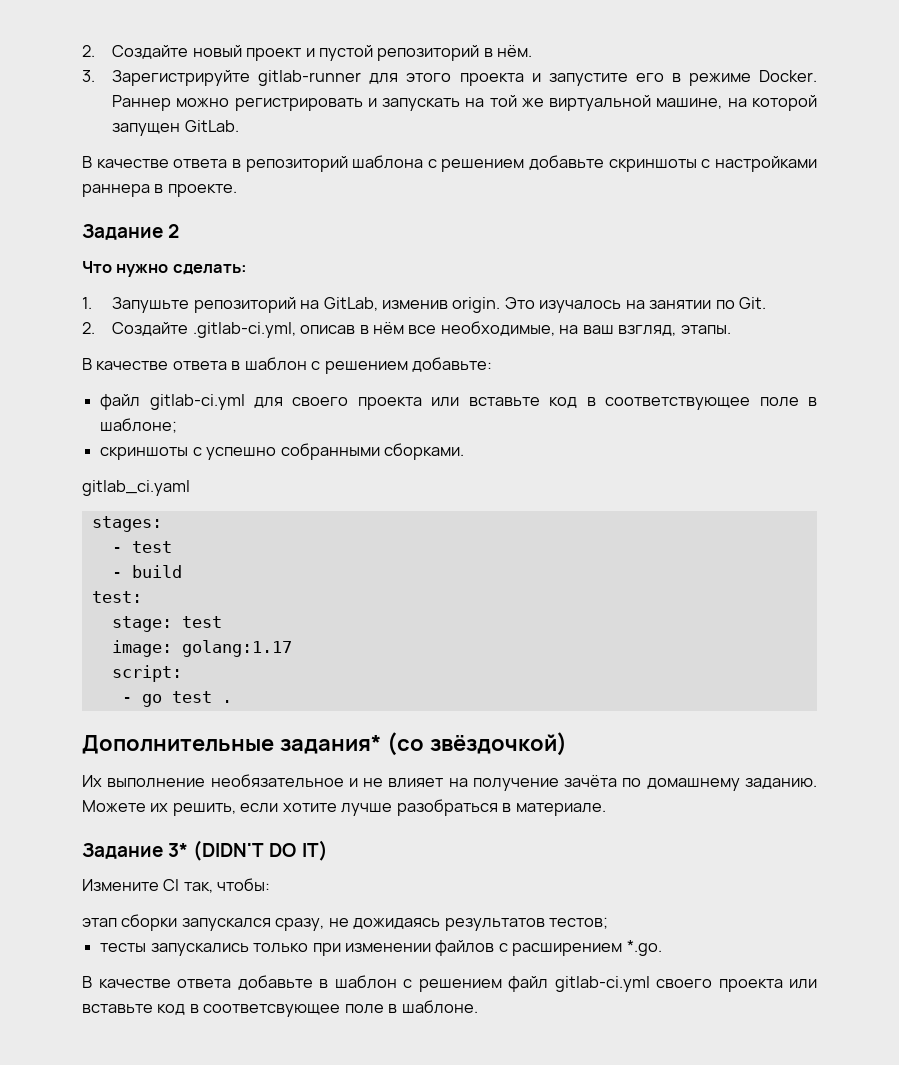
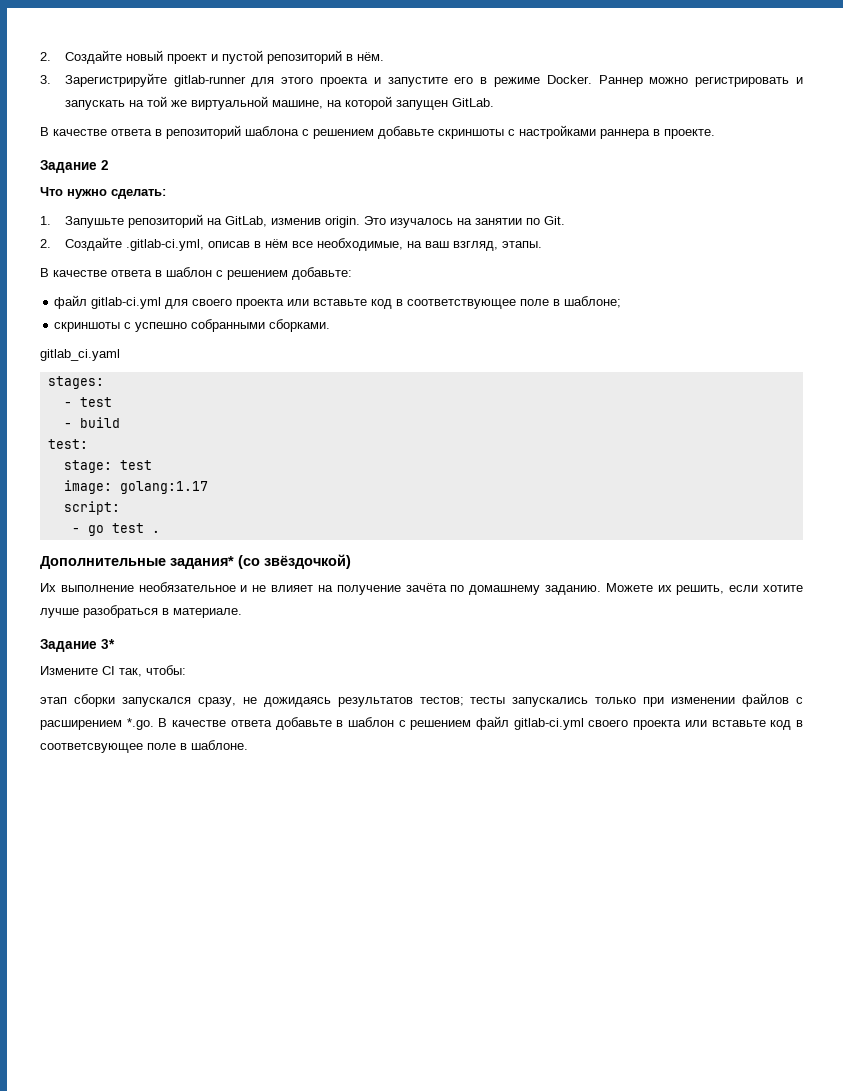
- Задание 3* (DIDN'T DO IT)
+ Задание 3*
- этап сборки запускался сразу, не дожидаясь результатов тестов;
- тесты запускались только при изменении файлов с расширением *.go.
- В качестве ответа добавьте в шаблон с решением файл gitlab-ci.yml своего проекта или вставьте код в соответсвующее поле в шаблоне.
+ этап сборки запускался сразу, не дожидаясь результатов тестов; тесты запускались только при изменении файлов с расширением *.go. В качестве ответа добавьте в шаблон с решением файл gitlab-ci.yml своего проекта или вставьте код в соответсвующее поле в шаблоне.

